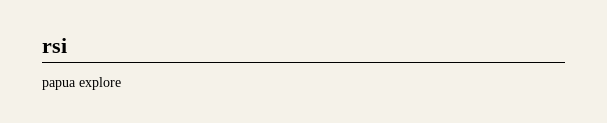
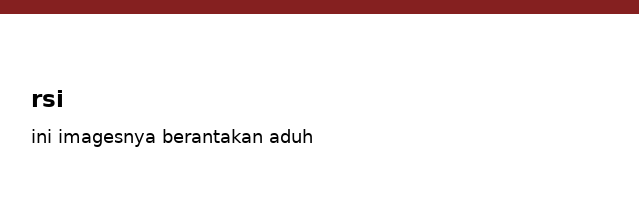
- papua explore
+ ini imagesnya berantakan aduh

